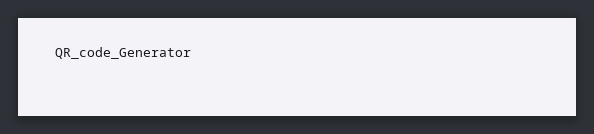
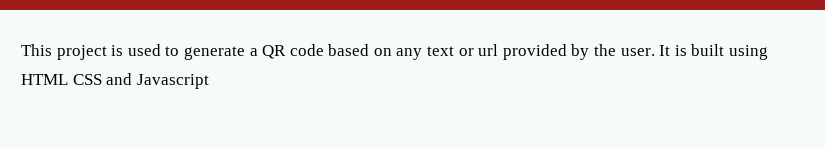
- QR_code_Generator
+ This project is used to generate a QR code based on any text or url provided by the user. It is built using HTML CSS and Javascript

